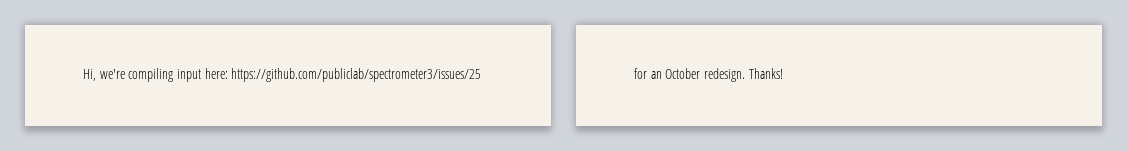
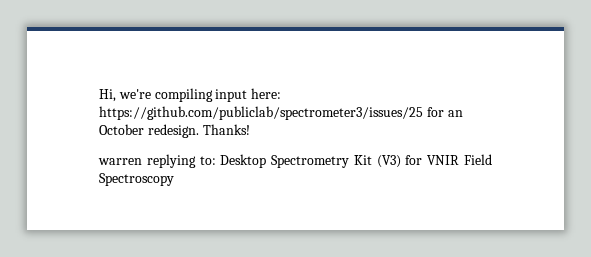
+ warren replying to: Desktop Spectrometry Kit (V3) for VNIR Field Spectroscopy

